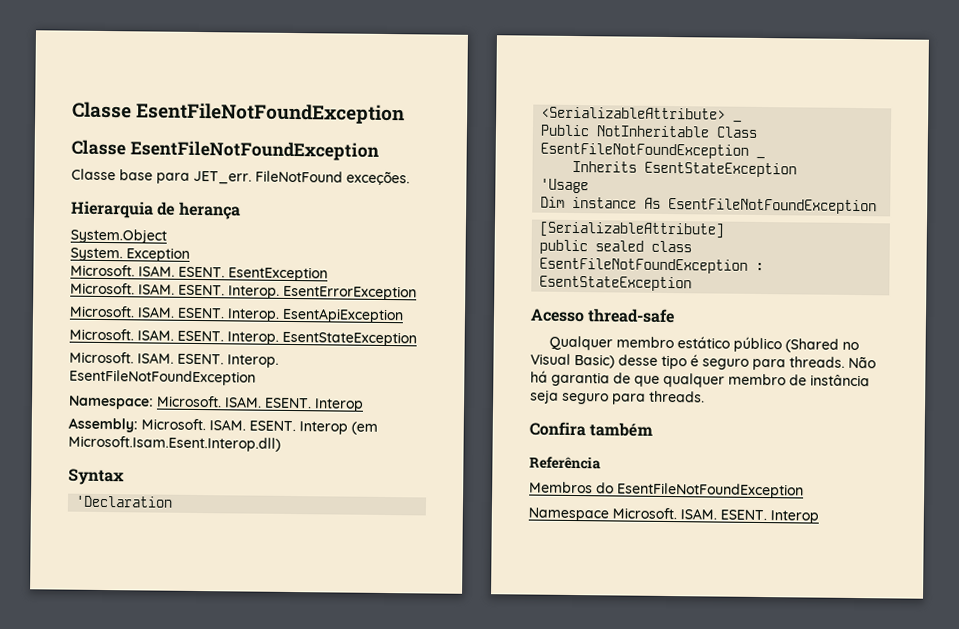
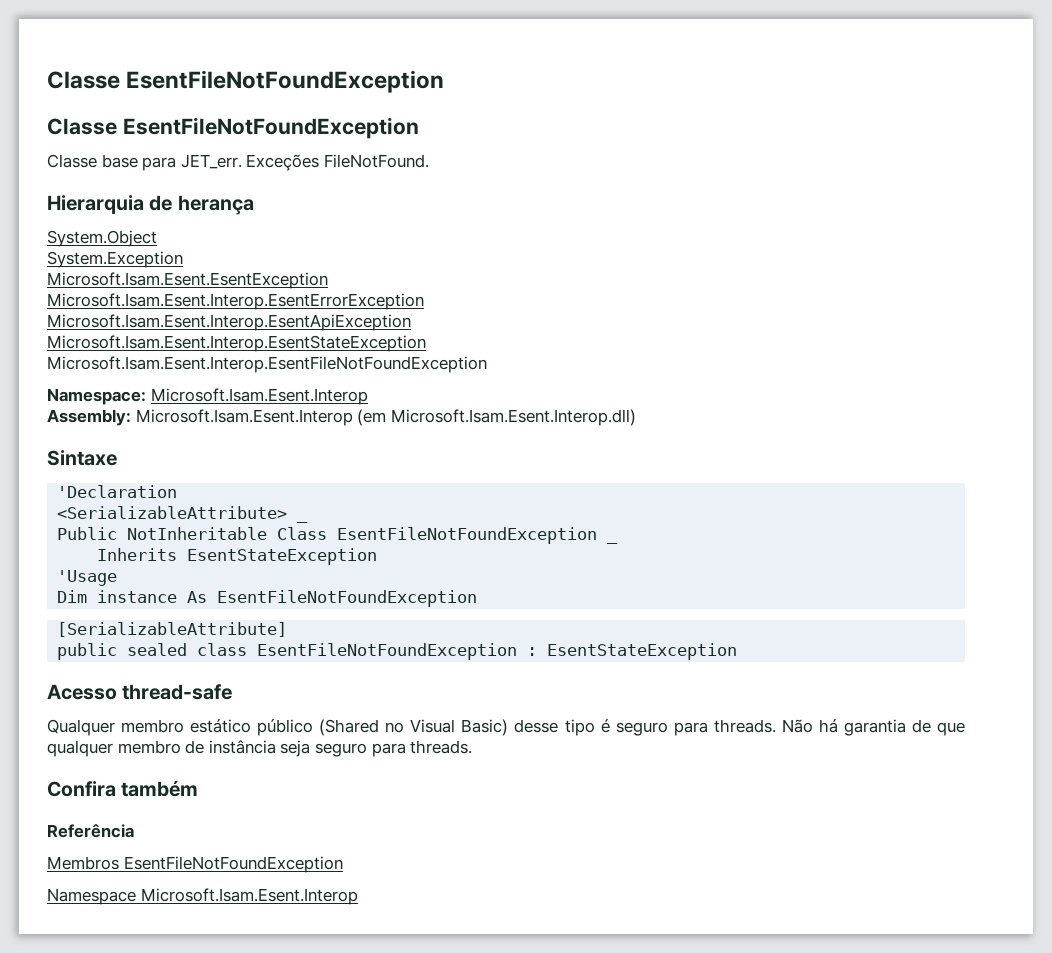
- FileNotFound exceções.
+ Exceções FileNotFound.
- System. Exception
- Microsoft. ISAM. ESENT. EsentException
- Microsoft. ISAM. ESENT. Interop. EsentErrorException
- Microsoft. ISAM. ESENT. Interop. EsentApiException
- Microsoft. ISAM. ESENT. Interop. EsentStateException
- Microsoft. ISAM. ESENT. Interop. EsentFileNotFoundException
- Namespace: Microsoft. ISAM. ESENT. Interop
- Assembly: Microsoft. ISAM. ESENT. Interop (em Microsoft.Isam.Esent.Interop.dll)
+ System.Exception
+ Microsoft.Isam.Esent.EsentException
+ Microsoft.Isam.Esent.Interop.EsentErrorException
+ Microsoft.Isam.Esent.Interop.EsentApiException
+ Microsoft.Isam.Esent.Interop.EsentStateException
+ Microsoft.Isam.Esent.Interop.EsentFileNotFoundException
+ Namespace: Microsoft.Isam.Esent.Interop
+ Assembly: Microsoft.Isam.Esent.Interop (em Microsoft.Isam.Esent.Interop.dll)
- Syntax
+ Sintaxe
- Membros do EsentFileNotFoundException
+ Membros EsentFileNotFoundException
- Namespace Microsoft. ISAM. ESENT. Interop
+ Namespace Microsoft.Isam.Esent.Interop

